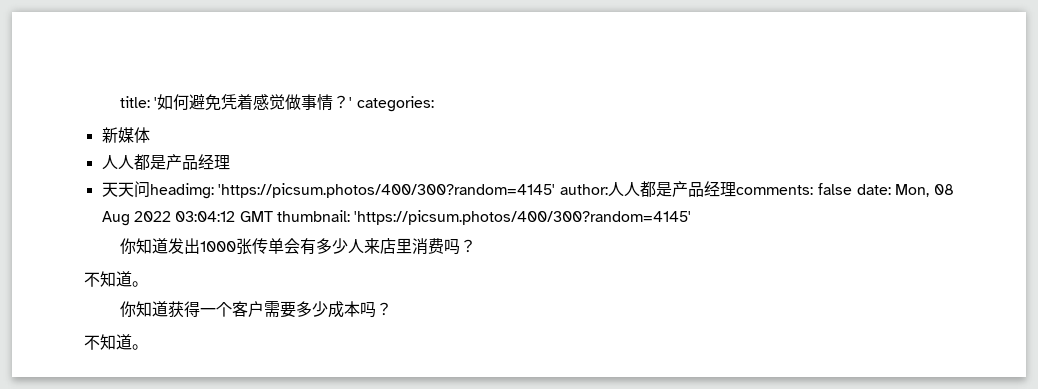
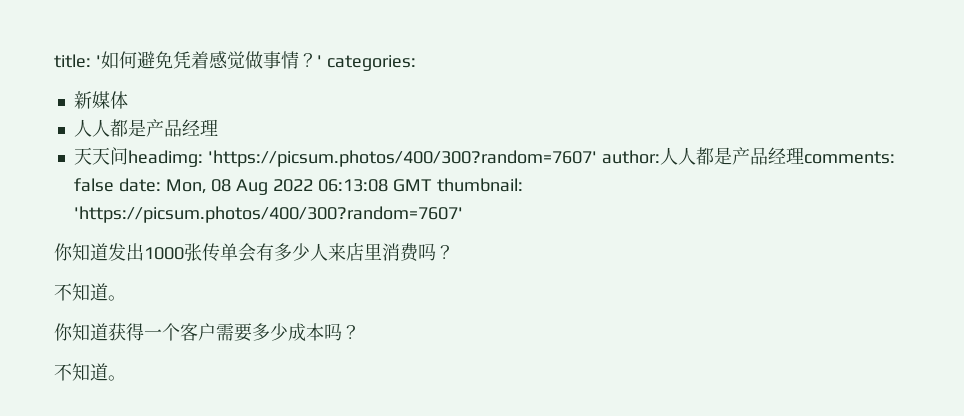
- 天天问headimg: 'https://picsum.photos/400/300?random=4145' author:人人都是产品经理comments: false date: Mon, 08 Aug 2022 03:04:12 GMT thumbnail: 'https://picsum.photos/400/300?random=4145'
+ 天天问headimg: 'https://picsum.photos/400/300?random=7607' author:人人都是产品经理comments: false date: Mon, 08 Aug 2022 06:13:08 GMT thumbnail: 'https://picsum.photos/400/300?random=7607'

